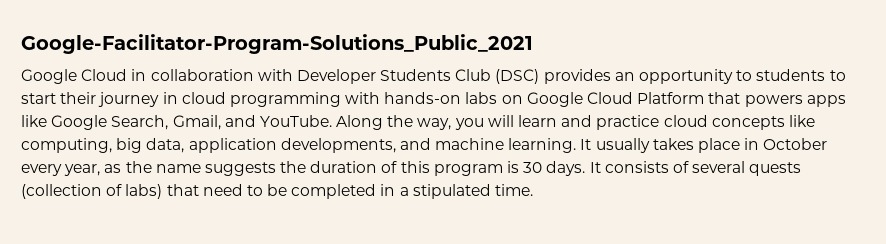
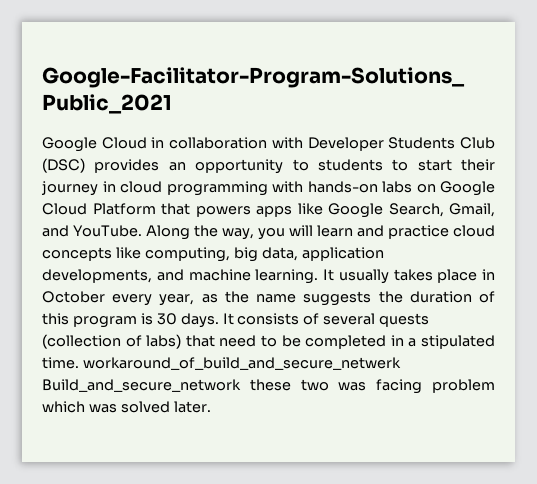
- It consists of several quests (collection of labs) that need to be completed in a stipulated time.
+ It consists of several quests (collection of labs) that need to be completed in a stipulated time. workaround_of_build_and_secure_netwerk Build_and_secure_network these two was facing problem which was solved later.

